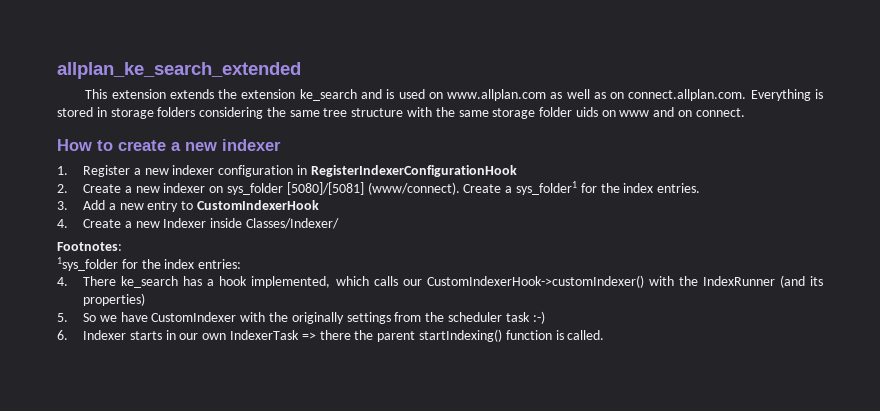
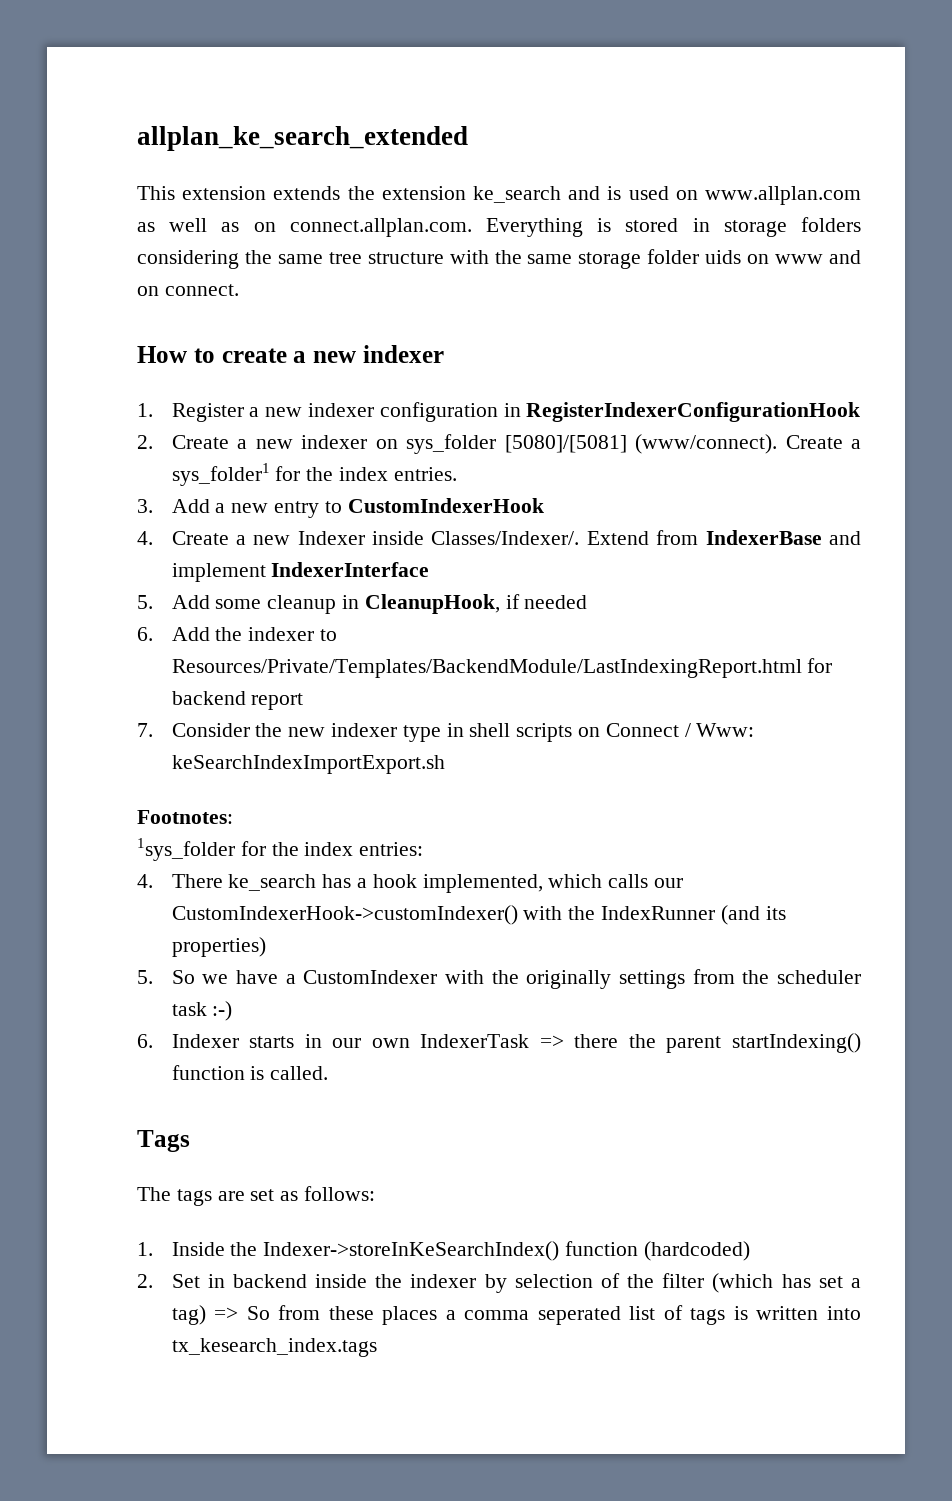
- 4. Create a new Indexer inside Classes/Indexer/
+ 4. Create a new Indexer inside Classes/Indexer/. Extend from IndexerBase and implement IndexerInterface
+ 5. Add some cleanup in CleanupHook, if needed
+ 6. Add the indexer to Resources/Private/Templates/BackendModule/LastIndexingReport.html for backend report
+ 7. Consider the new indexer type in shell scripts on Connect / Www: keSearchIndexImportExport.sh
- 5. So we have CustomIndexer with the originally settings from the scheduler task :-)
+ 5. So we have a CustomIndexer with the originally settings from the scheduler task :-)
+ Tags
+ The tags are set as follows:
+ 1. Inside the Indexer->storeInKeSearchIndex() function (hardcoded)
+ 2. Set in backend inside the indexer by selection of the filter (which has set a tag) => So from these places a comma seperated list of tags is written into tx_kesearch_index.tags

